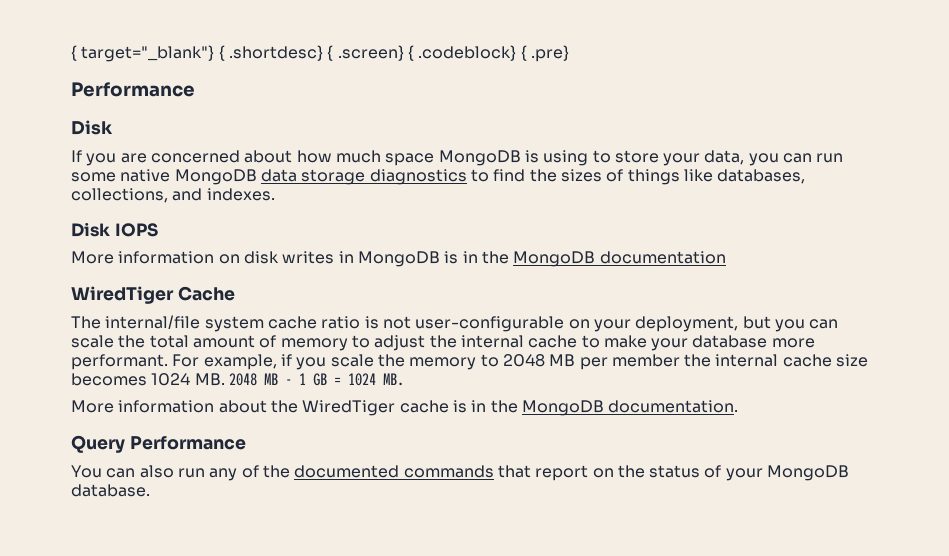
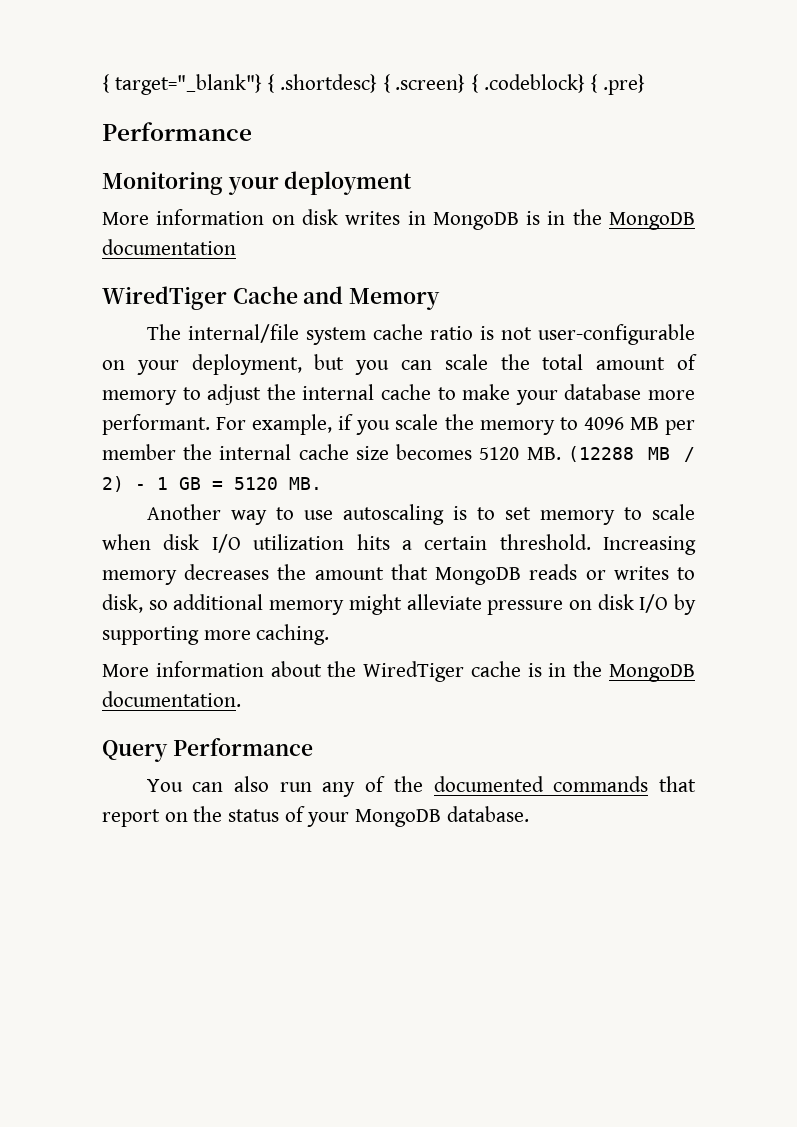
  { target="_blank"} { .shortdesc} { .screen} { .codeblock} { .pre}
  Performance
- Disk
- If you are concerned about how much space MongoDB is using to store your data, you can run some native MongoDB data storage diagnostics to find the sizes of things like databases, collections, and indexes.
- Disk IOPS
+ Monitoring your deployment
- WiredTiger Cache
+ WiredTiger Cache and Memory
- For example, if you scale the memory to 2048 MB per member the internal cache size becomes 1024 MB. 2048 MB - 1 GB = 1024 MB.
+ For example, if you scale the memory to 4096 MB per member the internal cache size becomes 5120 MB. (12288 MB / 2) - 1 GB = 5120 MB.
+ Another way to use autoscaling is to set memory to scale when disk I/O utilization hits a certain threshold. Increasing memory decreases the amount that MongoDB reads or writes to disk, so additional memory might alleviate pressure on disk I/O by supporting more caching.

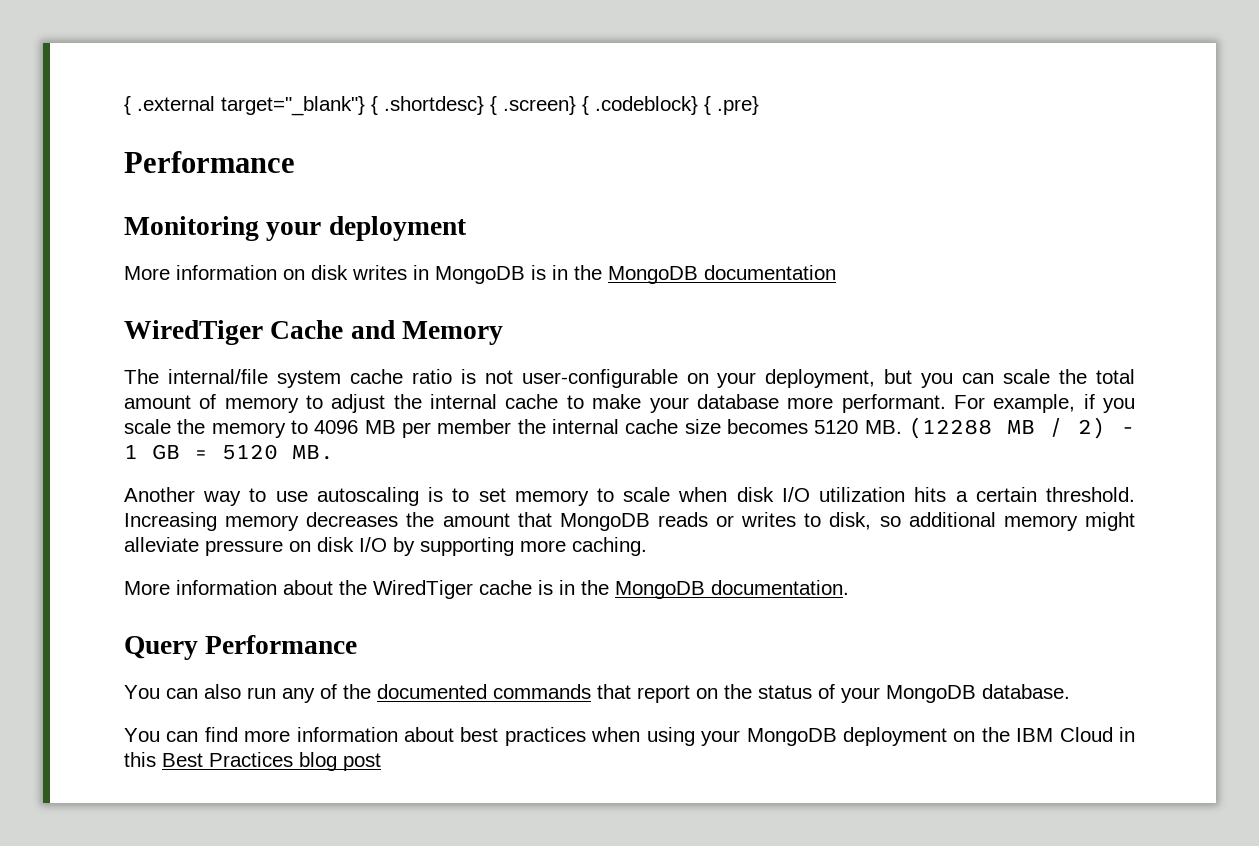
- { target="_blank"} { .shortdesc} { .screen} { .codeblock} { .pre}
+ { .external target="_blank"} { .shortdesc} { .screen} { .codeblock} { .pre}
+ You can find more information about best practices when using your MongoDB deployment on the IBM Cloud in this Best Practices blog post

